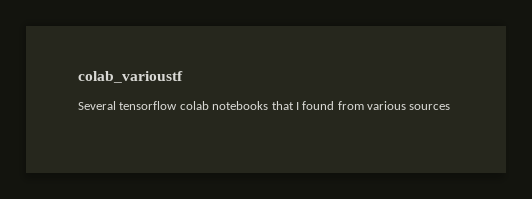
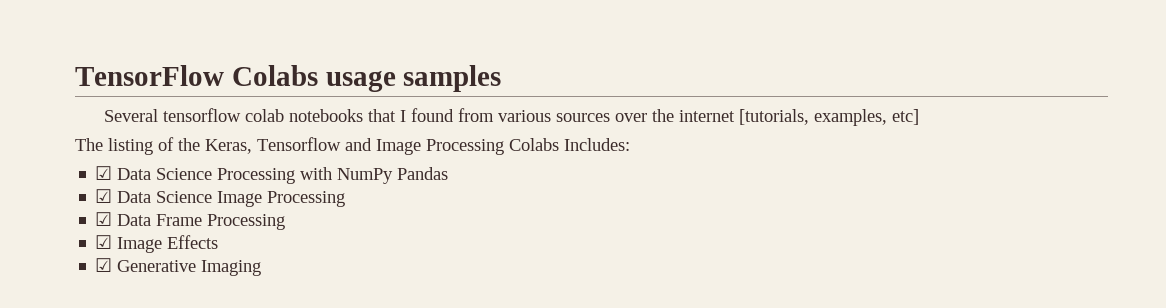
- colab_varioustf
+ TensorFlow Colabs usage samples
- Several tensorflow colab notebooks that I found from various sources
+ Several tensorflow colab notebooks that I found from various sources over the internet [tutorials, examples, etc]
+ The listing of the Keras, Tensorflow and Image Processing Colabs Includes:
+ ☑ Data Science Processing with NumPy Pandas
+ ☑ Data Science Image Processing
+ ☑ Data Frame Processing
+ ☑ Image Effects
+ ☑ Generative Imaging

